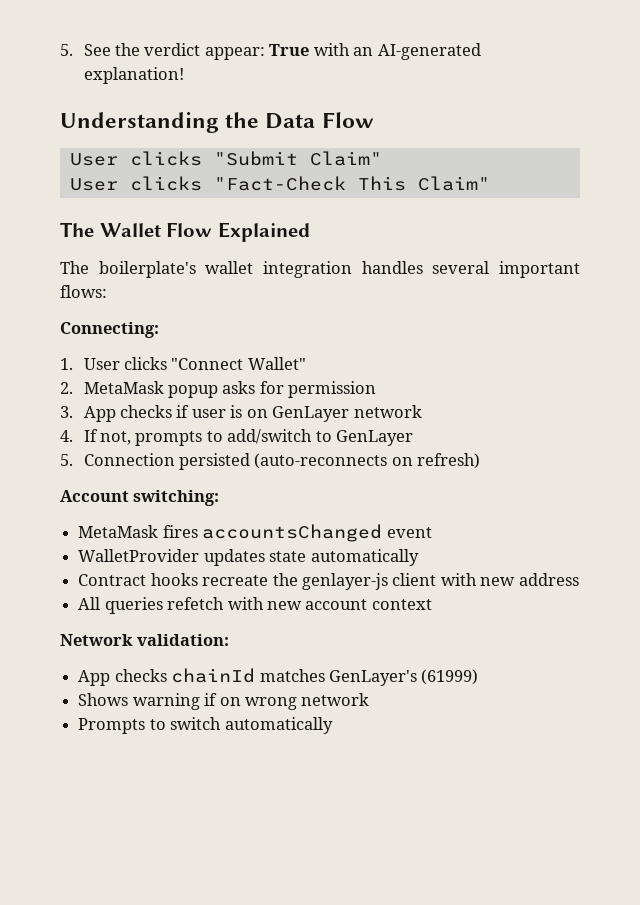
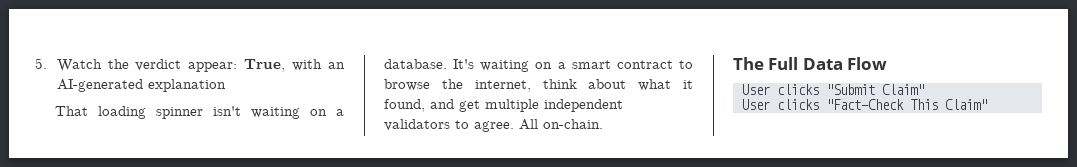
- 5. See the verdict appear: True with an AI-generated explanation!
- Understanding the Data Flow
+ 5. Watch the verdict appear: True, with an AI-generated explanation
+ That loading spinner isn't waiting on a database. It's waiting on a smart contract to browse the internet, think about what it found, and get multiple independent validators to agree. All on-chain.
+ The Full Data Flow
- The Wallet Flow Explained
- The boilerplate's wallet integration handles several important flows:
- Connecting:
- 1. User clicks "Connect Wallet"
- 2. MetaMask popup asks for permission
- 3. App checks if user is on GenLayer network
- 4. If not, prompts to add/switch to GenLayer
- 5. Connection persisted (auto-reconnects on refresh)
- Account switching:
- MetaMask fires accountsChanged event
- WalletProvider updates state automatically
- Contract hooks recreate the genlayer-js client with new address
- All queries refetch with new account context
- Network validation:
- App checks chainId matches GenLayer's (61999)
- Shows warning if on wrong network
- Prompts to switch automatically

